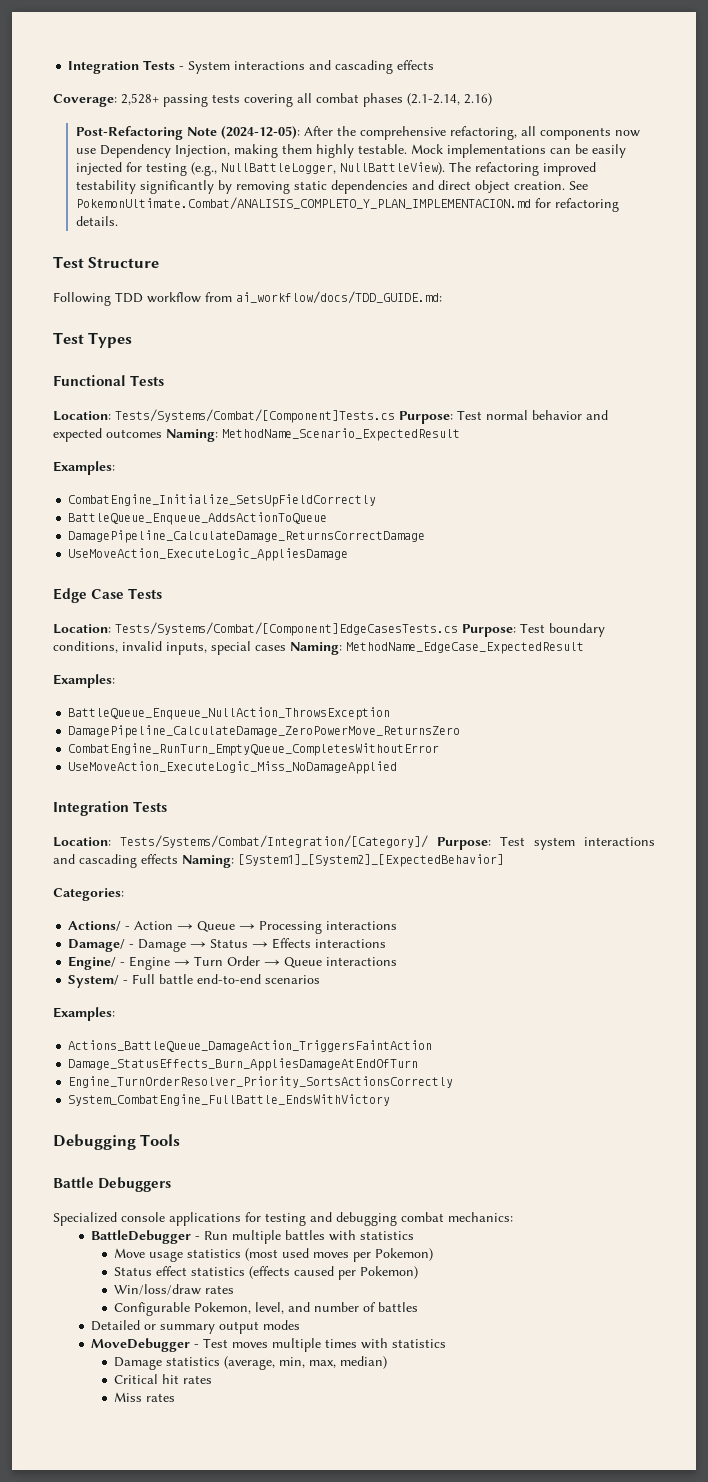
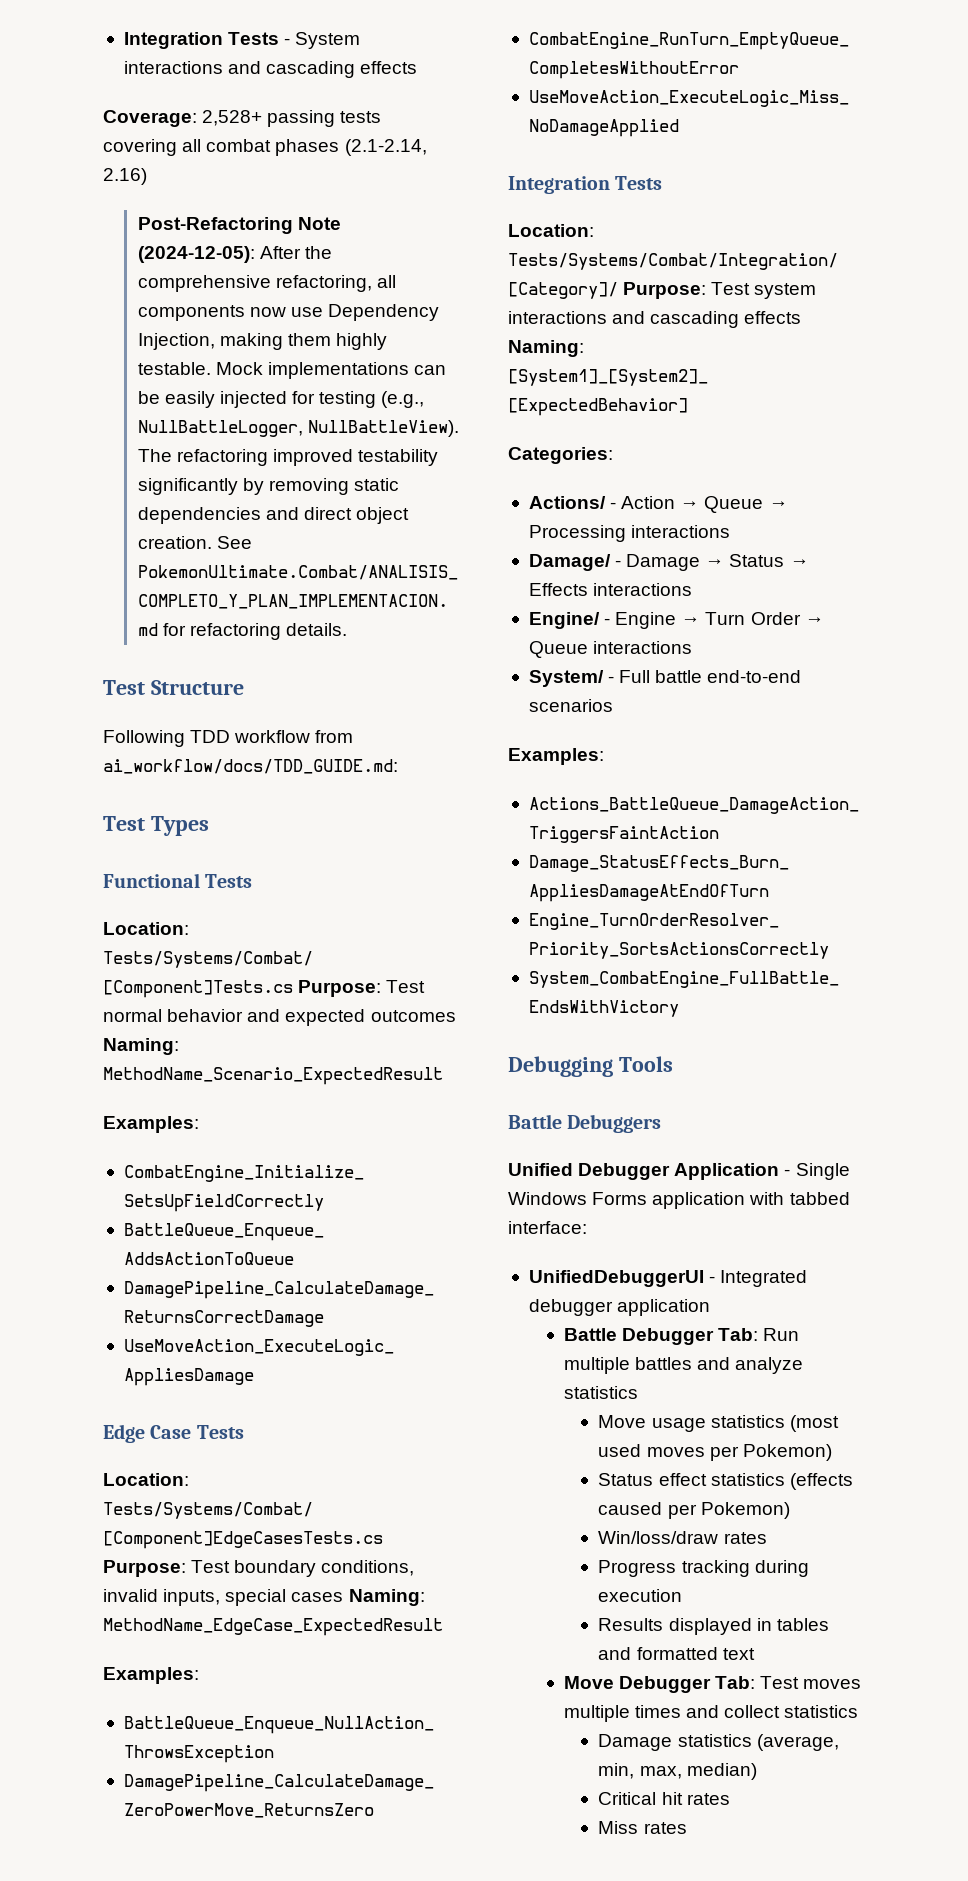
- Specialized console applications for testing and debugging combat mechanics:
- BattleDebugger - Run multiple battles with statistics
+ Unified Debugger Application - Single Windows Forms application with tabbed interface:
+ UnifiedDebuggerUI - Integrated debugger application
+ Battle Debugger Tab: Run multiple battles and analyze statistics
- Configurable Pokemon, level, and number of battles
- Detailed or summary output modes
- MoveDebugger - Test moves multiple times with statistics
+ Progress tracking during execution
+ Results displayed in tables and formatted text
+ Move Debugger Tab: Test moves multiple times and collect statistics

